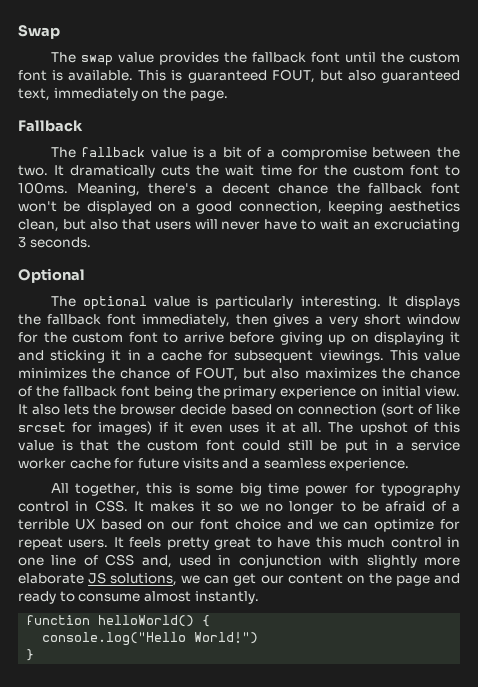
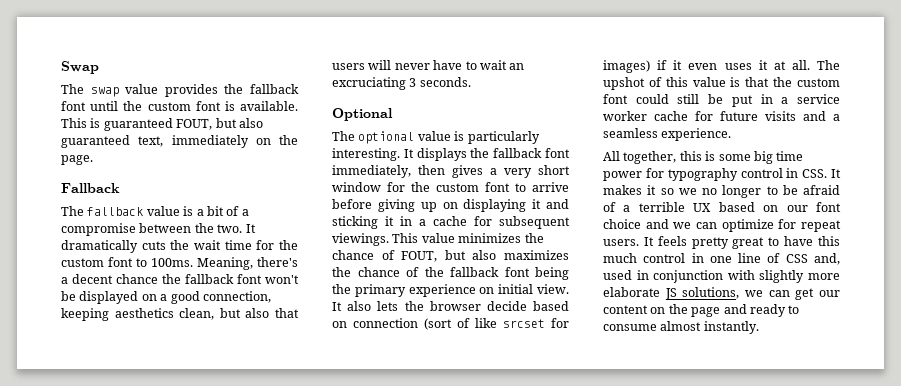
- function helloWorld() {
- console.log("Hello World!")
- }

